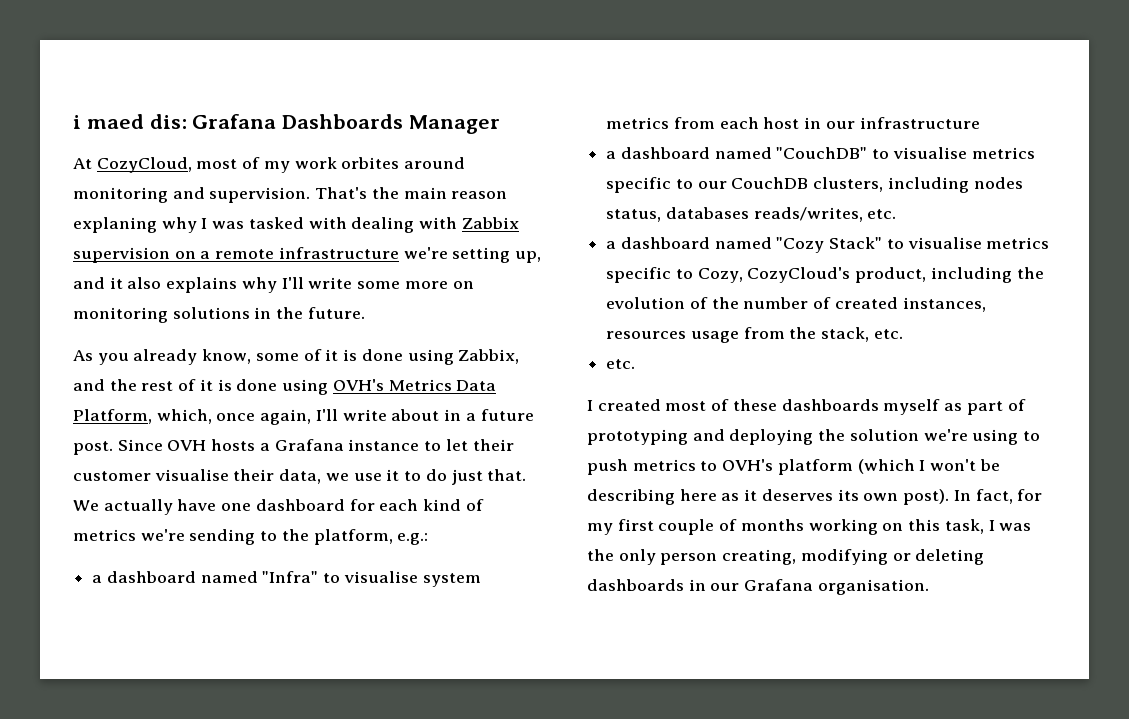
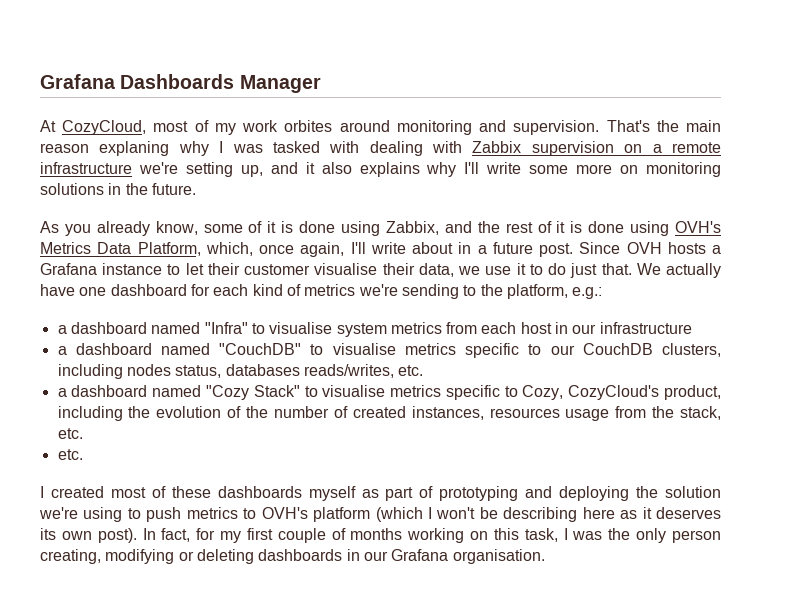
- i maed dis: Grafana Dashboards Manager
+ Grafana Dashboards Manager

